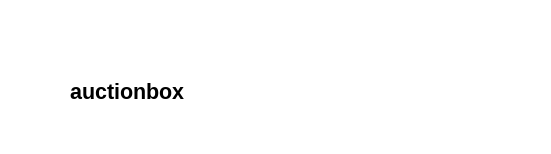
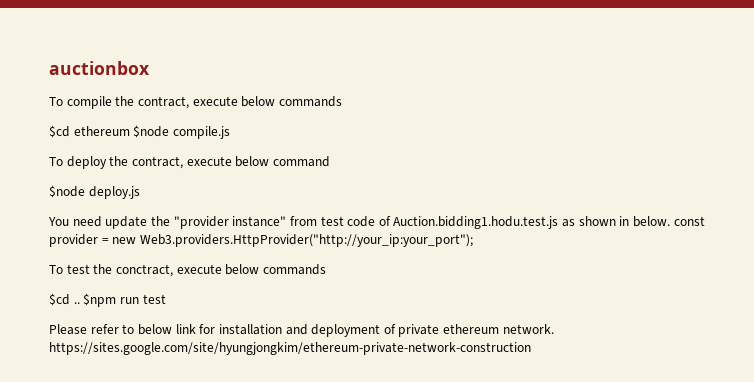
+ To compile the contract, execute below commands
+ $cd ethereum $node compile.js
+ To deploy the contract, execute below command
+ $node deploy.js
+ You need update the "provider instance" from test code of Auction.bidding1.hodu.test.js as shown in below. const provider = new Web3.providers.HttpProvider("http://your_ip:your_port");
+ To test the conctract, execute below commands
+ $cd .. $npm run test
+ Please refer to below link for installation and deployment of private ethereum network. https://sites.google.com/site/hyungjongkim/ethereum-private-network-construction

